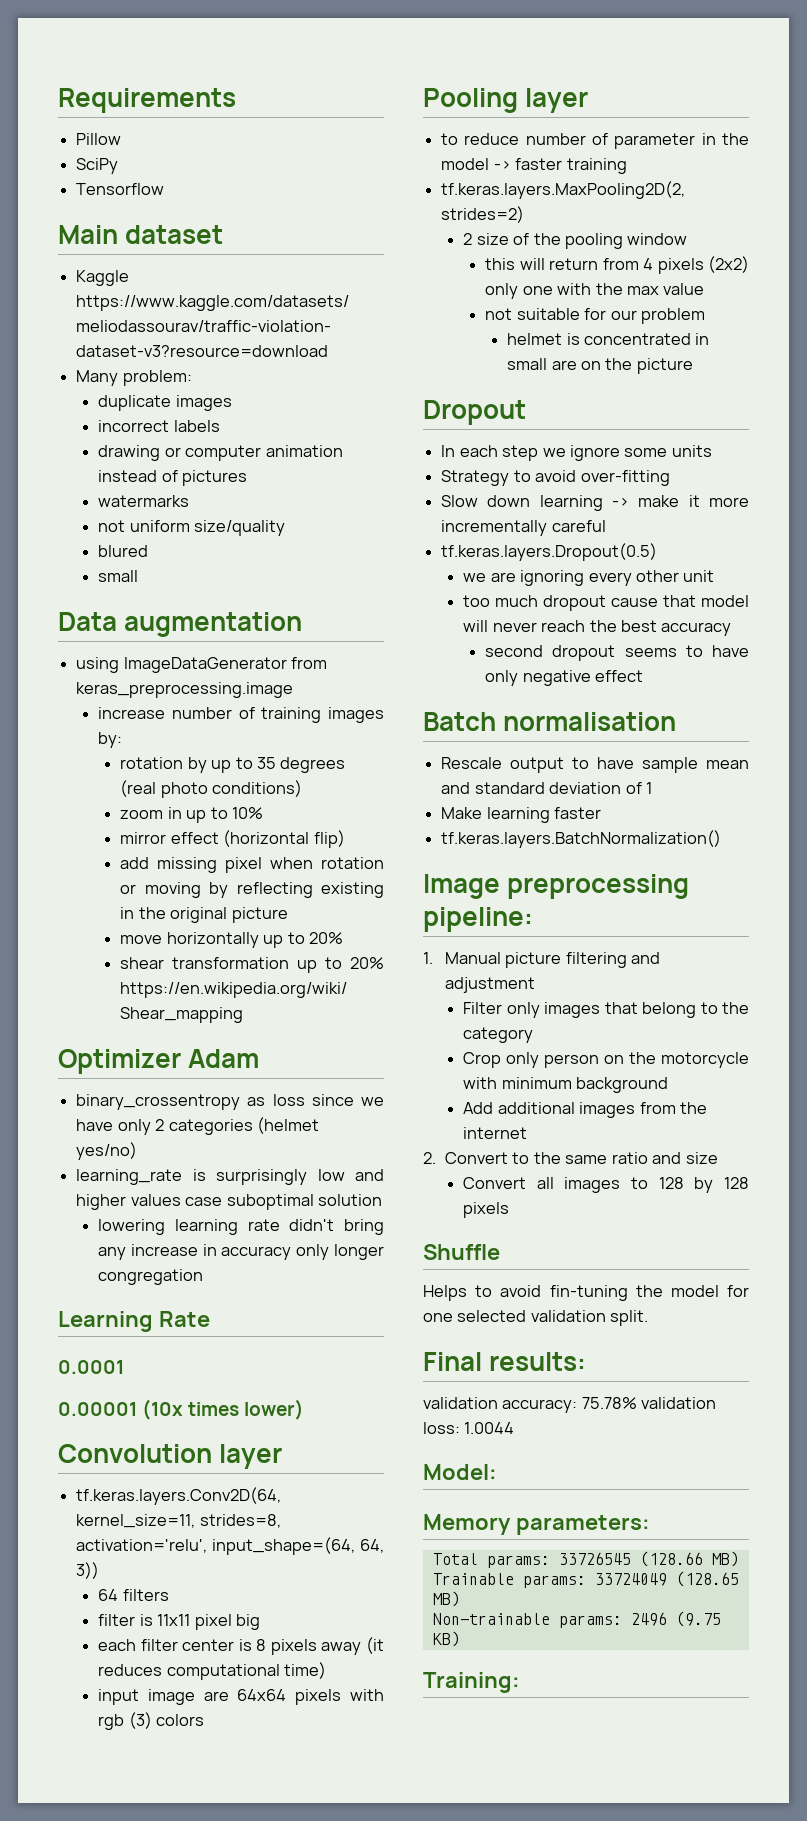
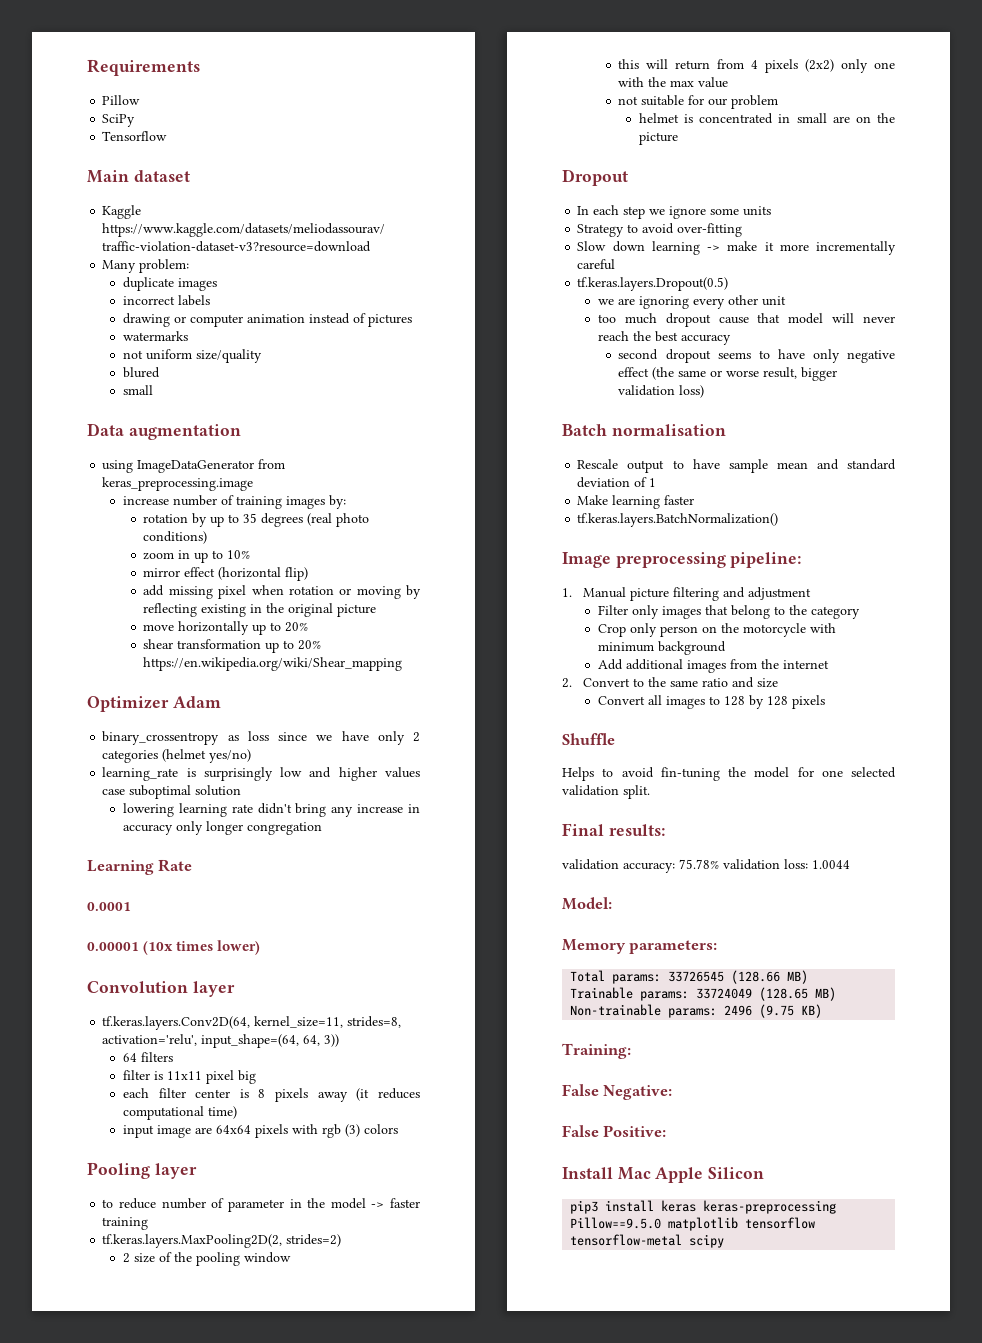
- second dropout seems to have only negative effect
+ second dropout seems to have only negative effect (the same or worse result, bigger validation loss)
+ False Negative:
+ False Positive:
+ Install Mac Apple Silicon
+ pip3 install keras keras-preprocessing Pillow==9.5.0 matplotlib tensorflow tensorflow-metal scipy

